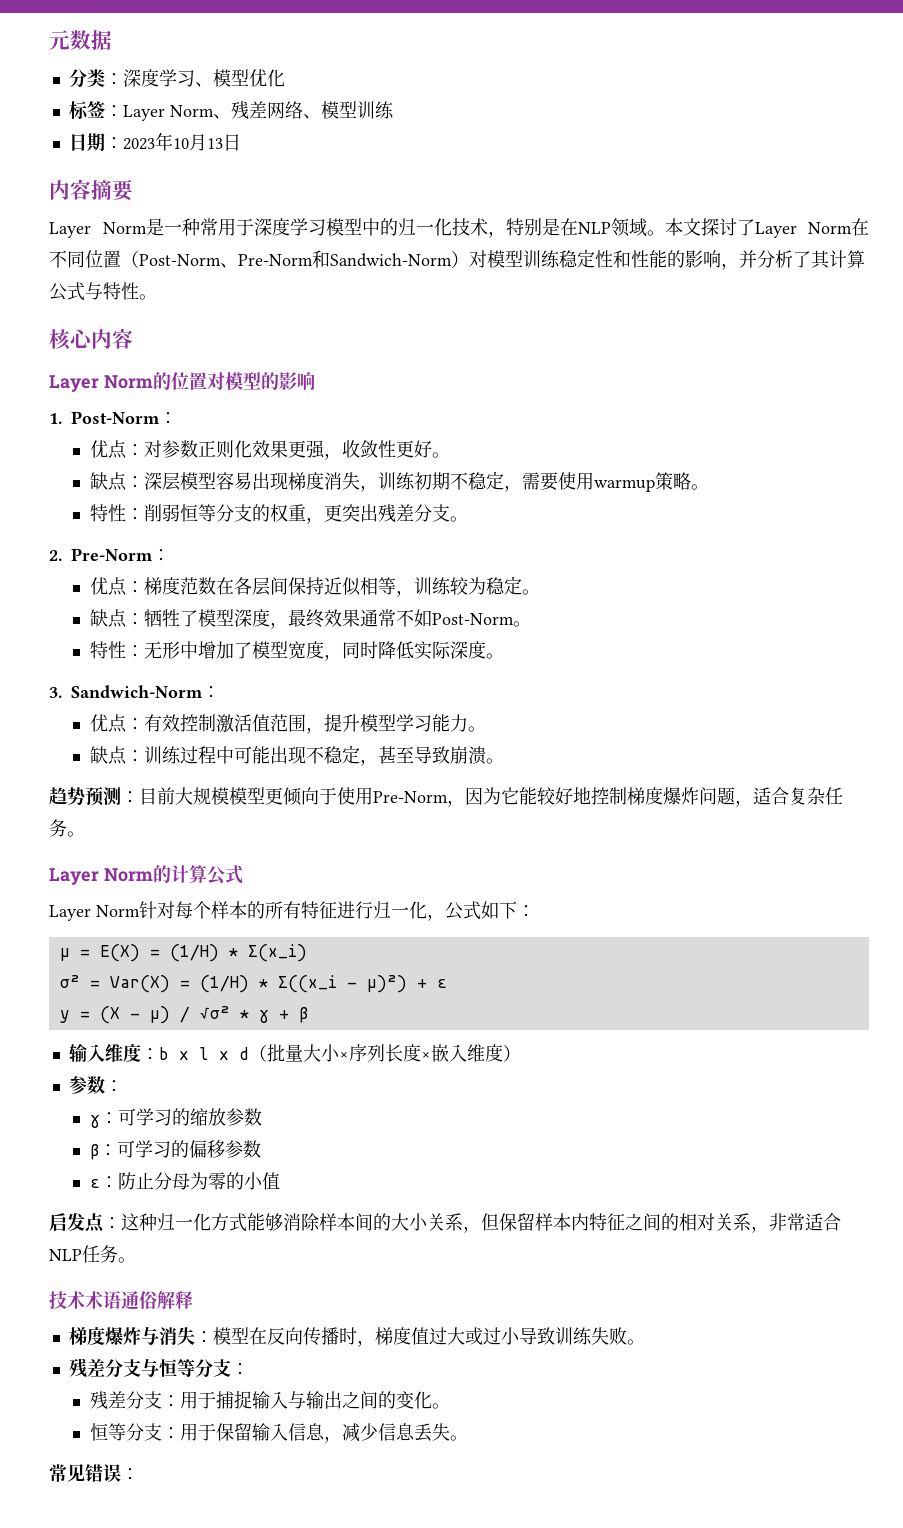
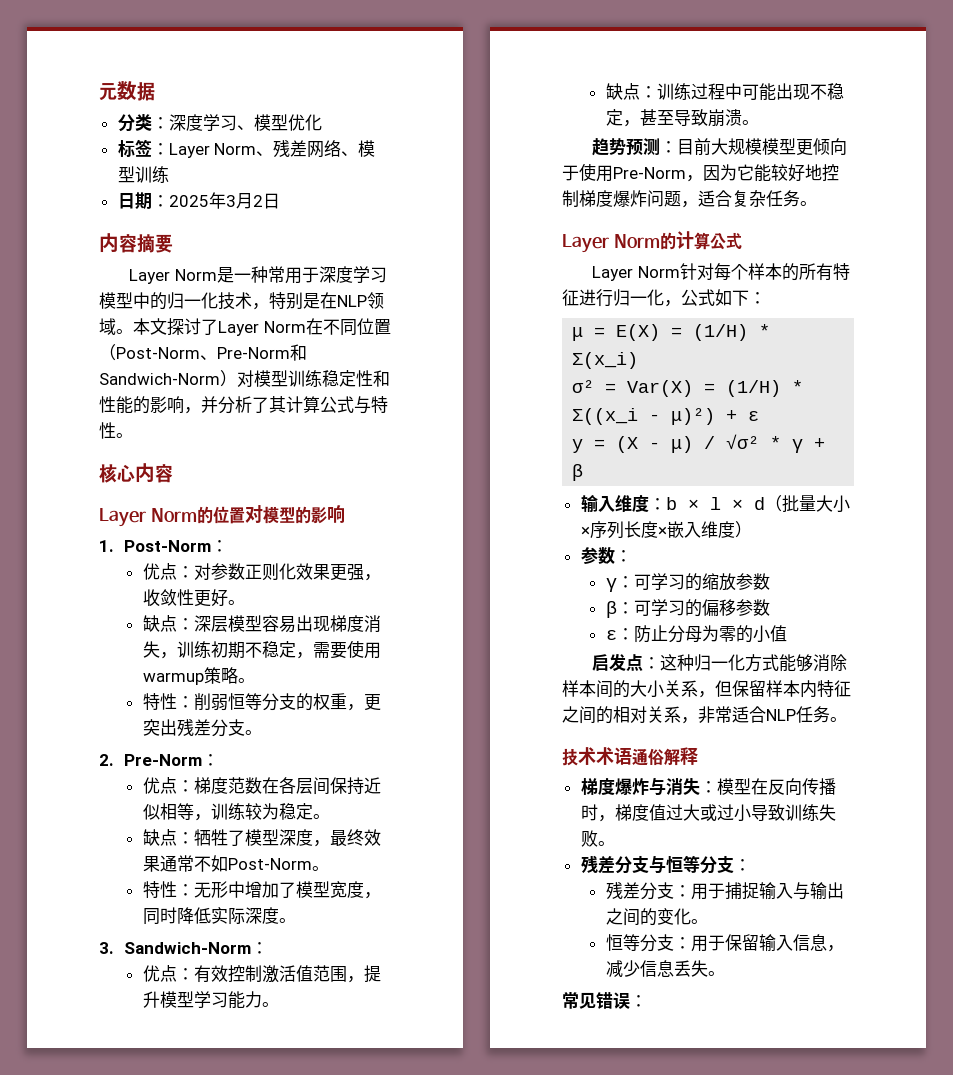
- 日期：2023年10月13日
+ 日期：2025年3月2日

